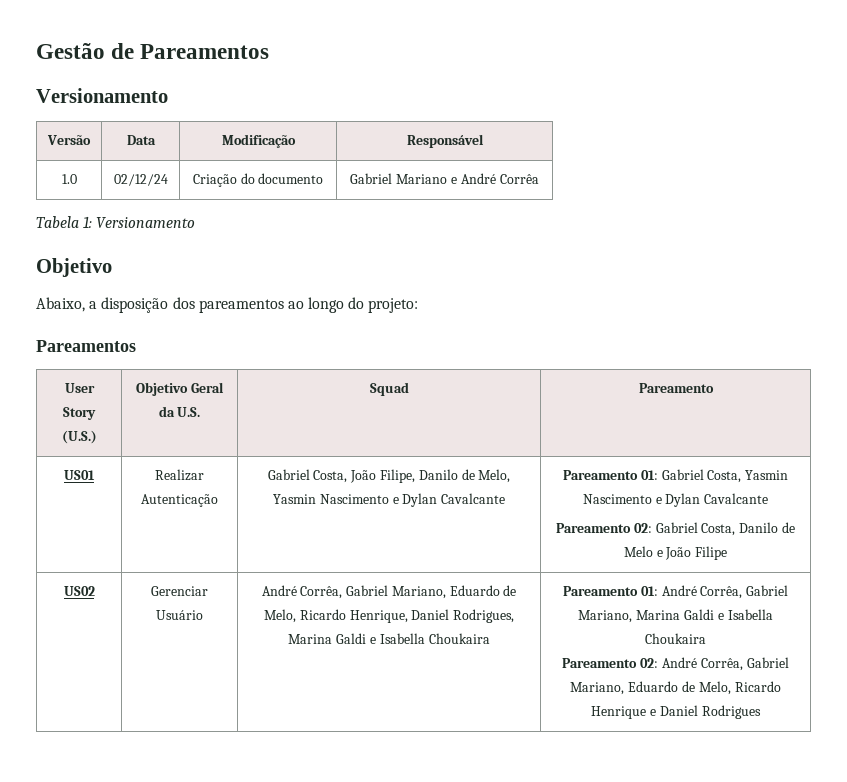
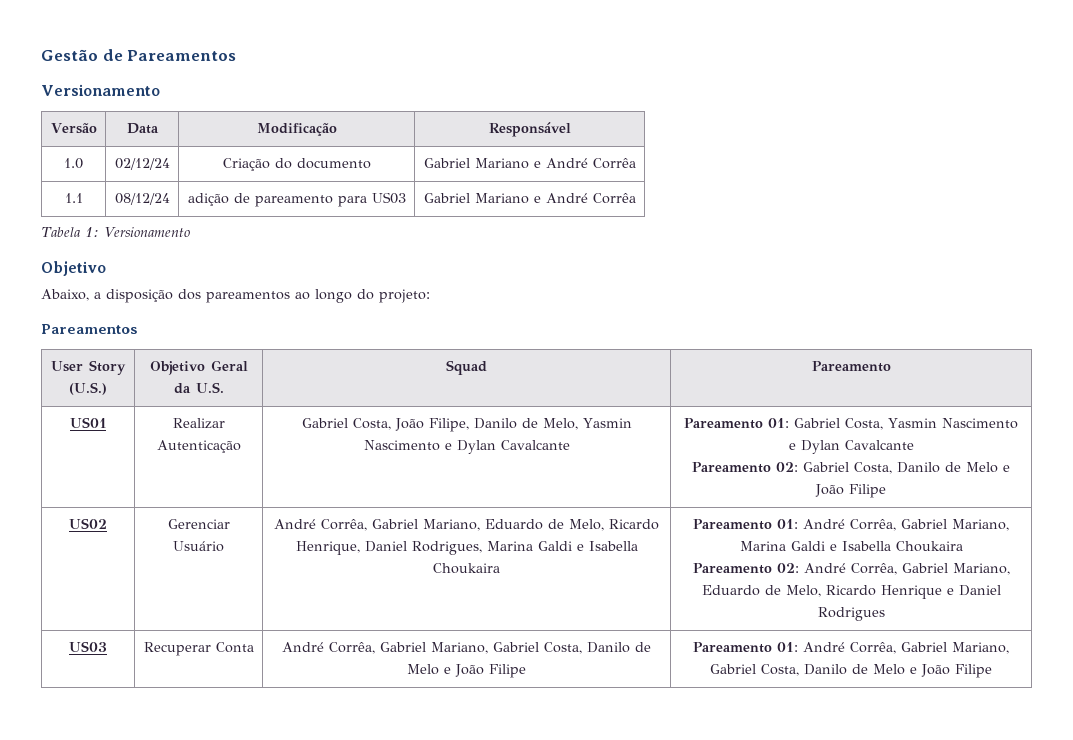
+ 1.1 | 08/12/24 | adição de pareamento para US03 | Gabriel Mariano e André Corrêa
+ US03 | Recuperar Conta | André Corrêa, Gabriel Mariano, Gabriel Costa, Danilo de Melo e João Filipe | Pareamento 01: André Corrêa, Gabriel Mariano, Gabriel Costa, Danilo de Melo e João Filipe

